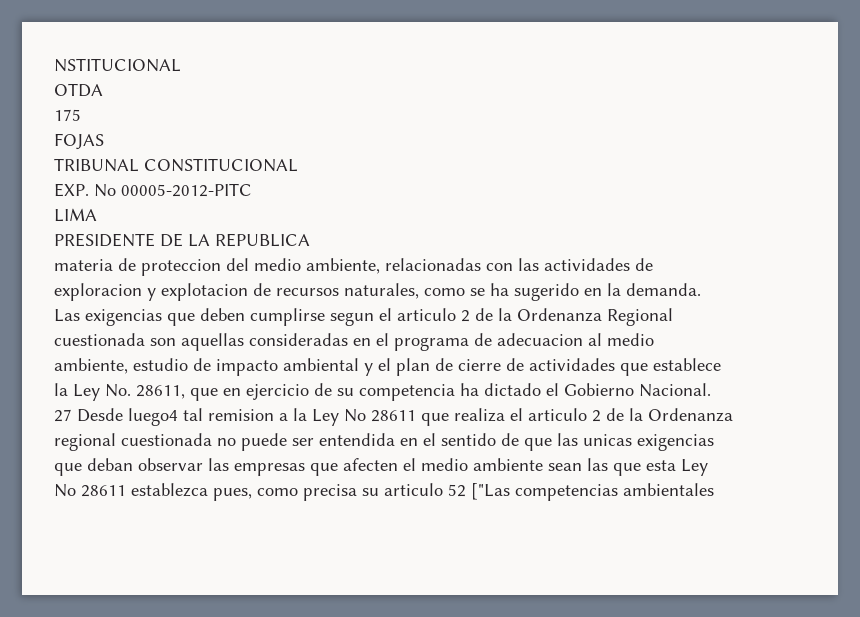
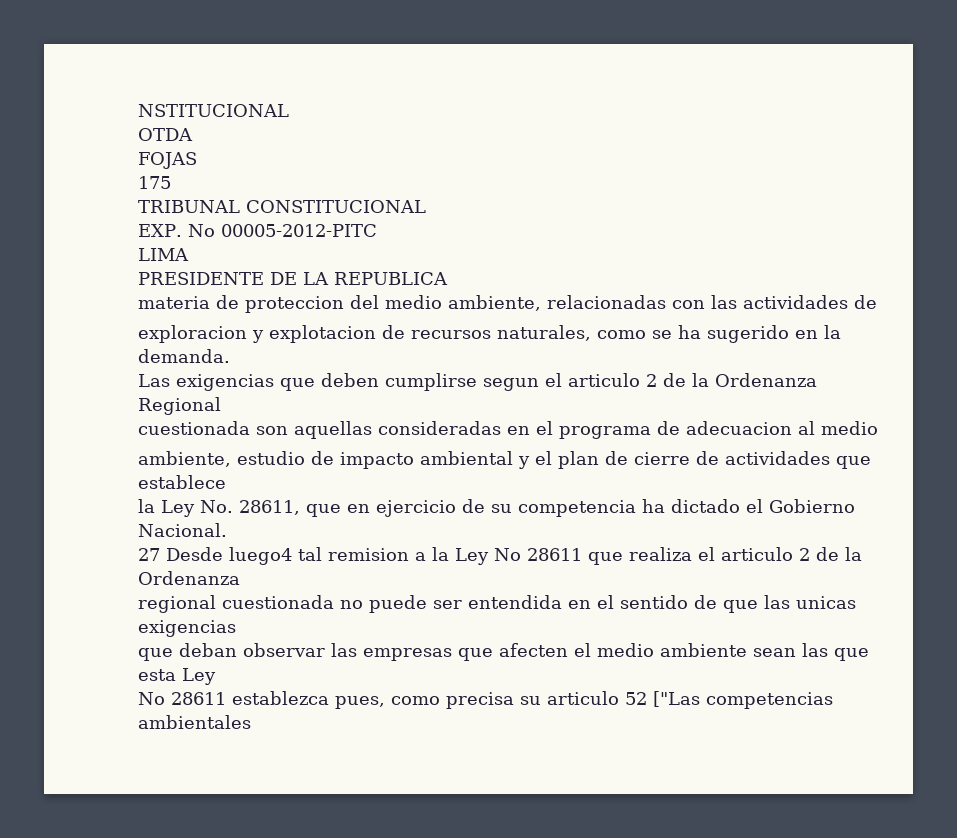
+ FOJAS
- FOJAS

